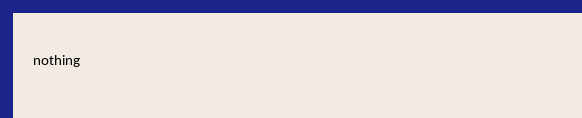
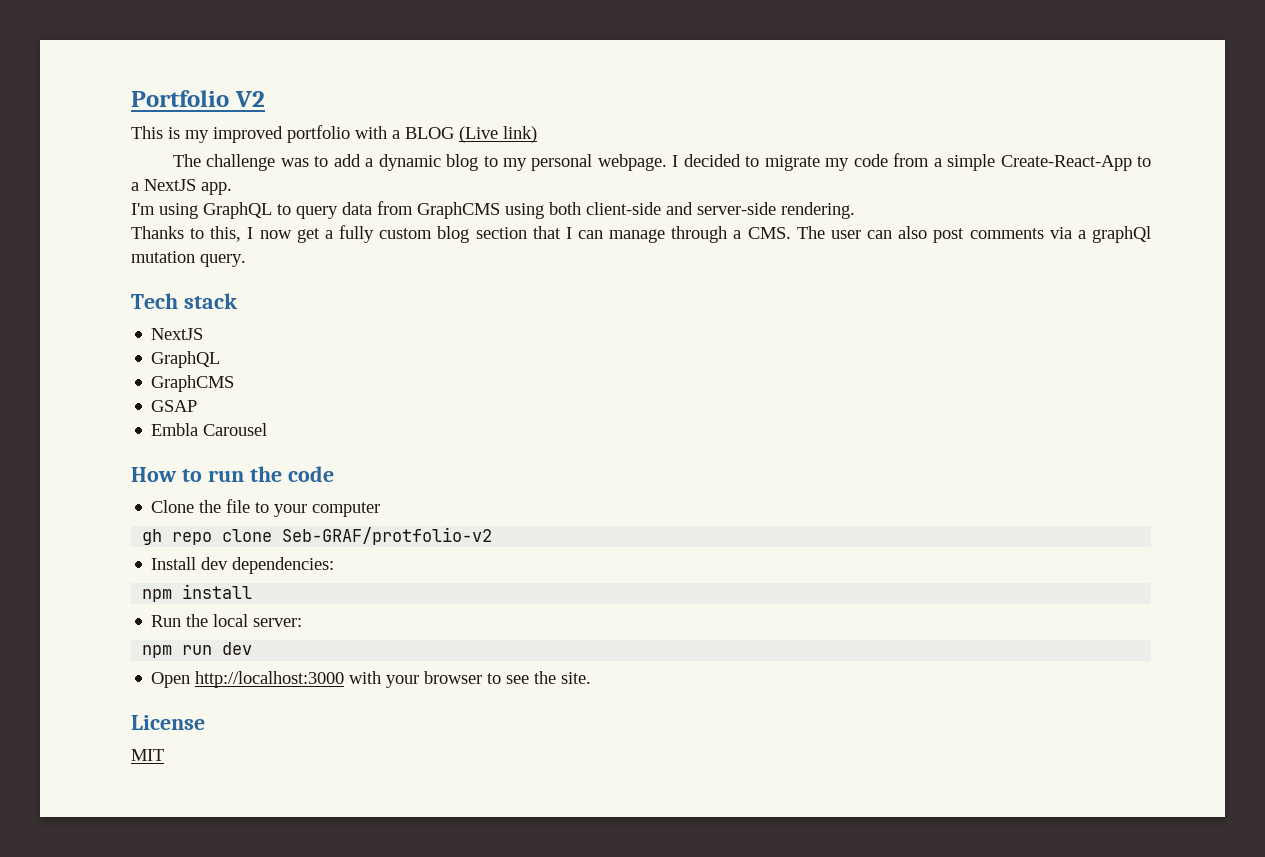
- nothing
+ Portfolio V2
+ This is my improved portfolio with a BLOG (Live link)
+ The challenge was to add a dynamic blog to my personal webpage. I decided to migrate my code from a simple Create-React-App to a NextJS app.
+ I'm using GraphQL to query data from GraphCMS using both client-side and server-side rendering.
+ Thanks to this, I now get a fully custom blog section that I can manage through a CMS. The user can also post comments via a graphQl mutation query.
+ Tech stack
+ NextJS
+ GraphQL
+ GraphCMS
+ GSAP
+ Embla Carousel
+ How to run the code
+ Clone the file to your computer
+ gh repo clone Seb-GRAF/protfolio-v2
+ Install dev dependencies:
+ npm install
+ Run the local server:
+ npm run dev
+ Open http://localhost:3000 with your browser to see the site.
+ License
+ MIT

